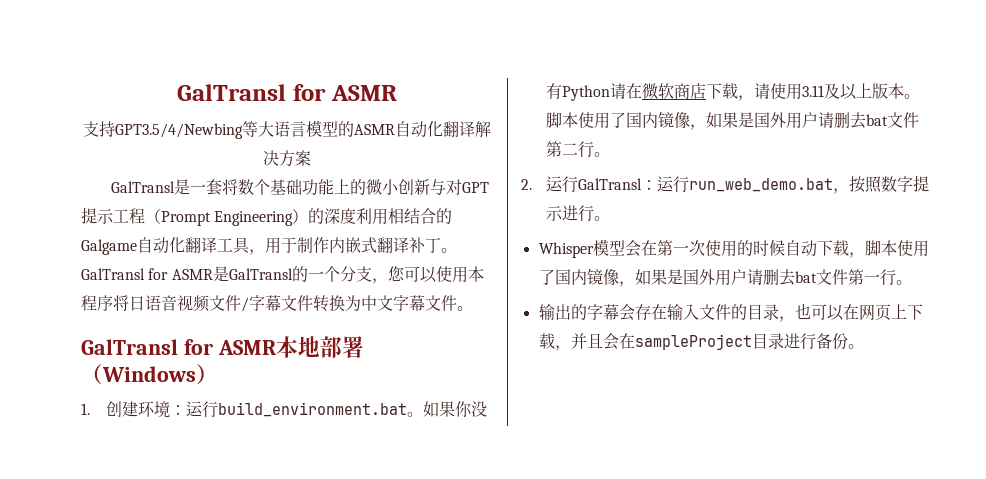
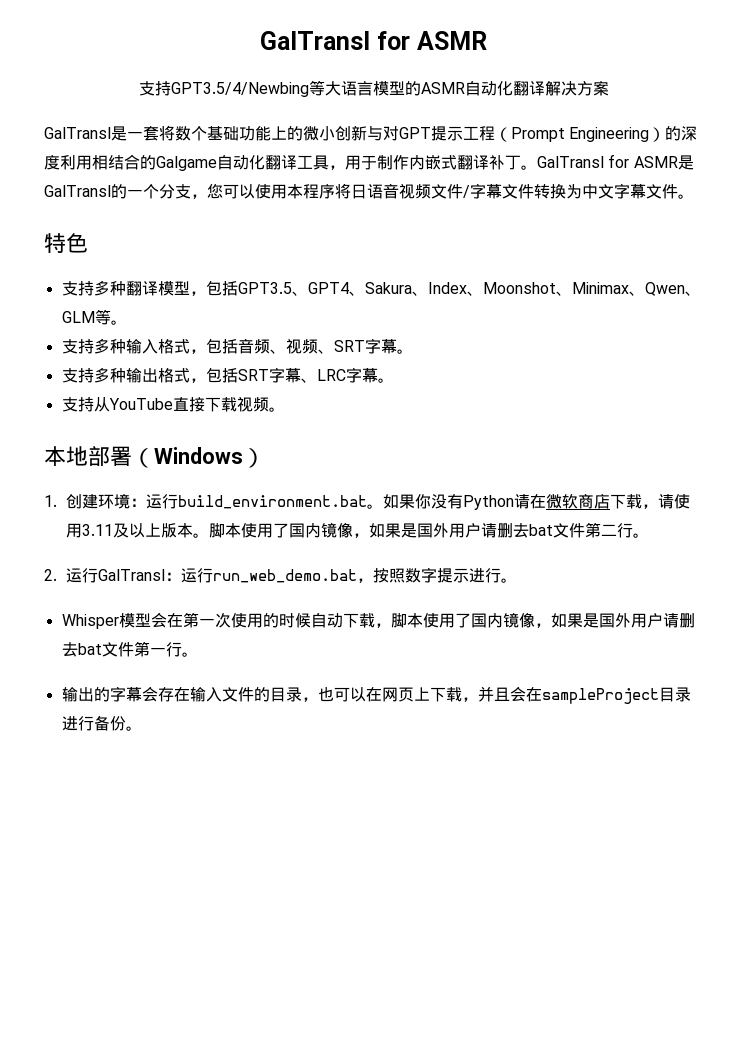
- GalTransl for ASMR本地部署（Windows）
+ 特色
+ 支持多种翻译模型，包括GPT3.5、GPT4、Sakura、Index、Moonshot、Minimax、Qwen、GLM等。
+ 支持多种输入格式，包括音频、视频、SRT字幕。
+ 支持多种输出格式，包括SRT字幕、LRC字幕。
+ 支持从YouTube直接下载视频。
+ 本地部署（Windows）

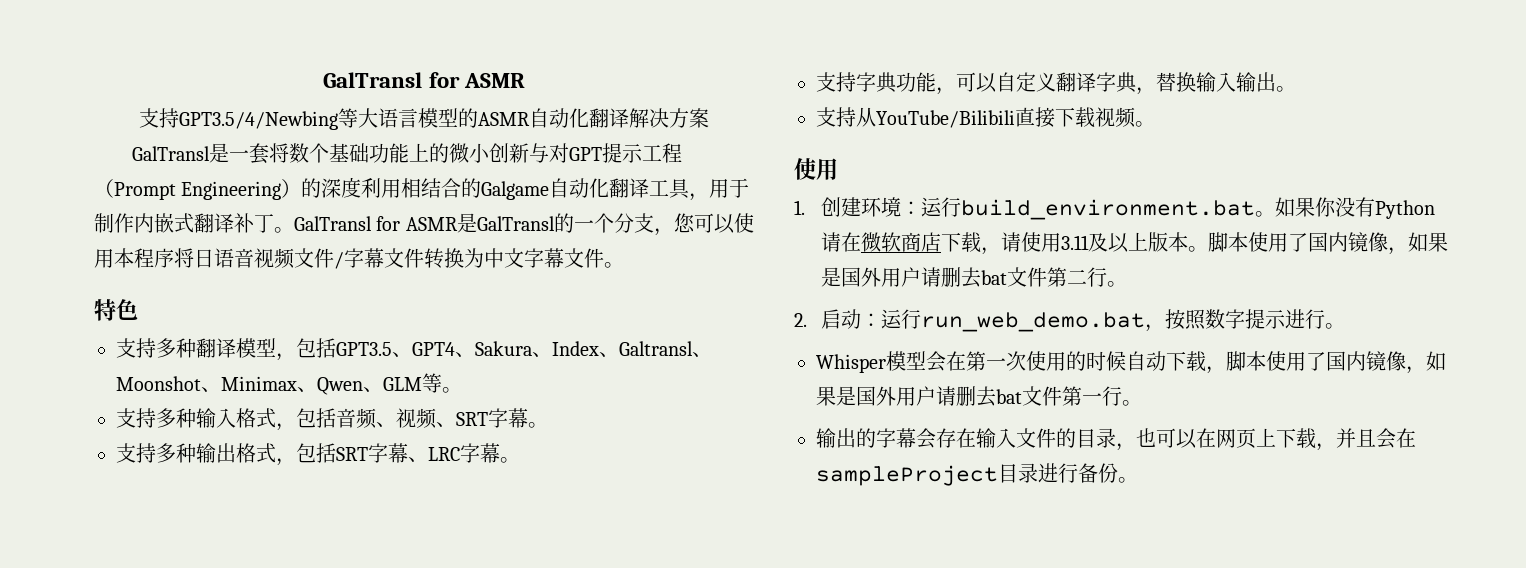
- 支持多种翻译模型，包括GPT3.5、GPT4、Sakura、Index、Moonshot、Minimax、Qwen、GLM等。
+ 支持多种翻译模型，包括GPT3.5、GPT4、Sakura、Index、Galtransl、Moonshot、Minimax、Qwen、GLM等。
+ 支持字典功能，可以自定义翻译字典，替换输入输出。
- 支持从YouTube直接下载视频。
- 本地部署（Windows）
+ 支持从YouTube/Bilibili直接下载视频。
+ 使用
- 2.运行GalTransl：运行run_web_demo.bat，按照数字提示进行。
+ 2.启动：运行run_web_demo.bat，按照数字提示进行。

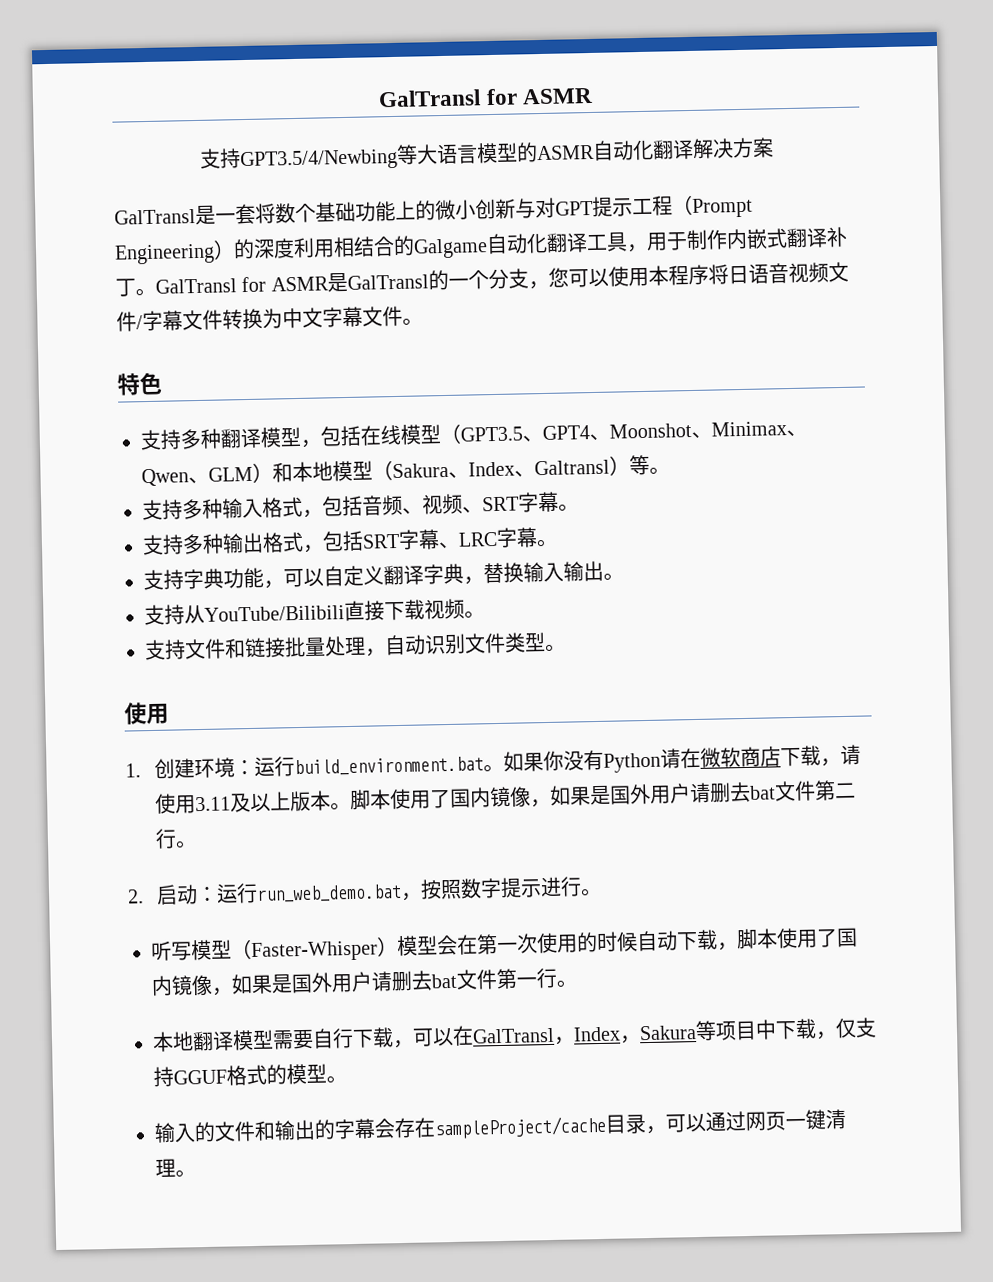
- 支持多种翻译模型，包括GPT3.5、GPT4、Sakura、Index、Galtransl、Moonshot、Minimax、Qwen、GLM等。
+ 支持多种翻译模型，包括在线模型（GPT3.5、GPT4、Moonshot、Minimax、Qwen、GLM）和本地模型（Sakura、Index、Galtransl）等。
+ 支持文件和链接批量处理，自动识别文件类型。
- Whisper模型会在第一次使用的时候自动下载，脚本使用了国内镜像，如果是国外用户请删去bat文件第一行。
+ 听写模型（Faster-Whisper）模型会在第一次使用的时候自动下载，脚本使用了国内镜像，如果是国外用户请删去bat文件第一行。
- 输出的字幕会存在输入文件的目录，也可以在网页上下载，并且会在sampleProject目录进行备份。
+ 本地翻译模型需要自行下载，可以在GalTransl，Index，Sakura等项目中下载，仅支持GGUF格式的模型。
+ 输入的文件和输出的字幕会存在sampleProject/cache目录，可以通过网页一键清理。

